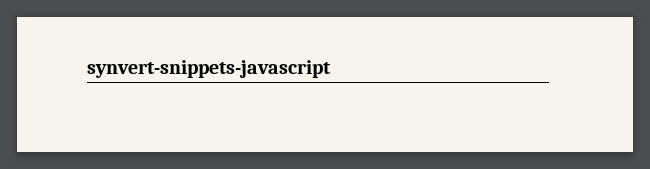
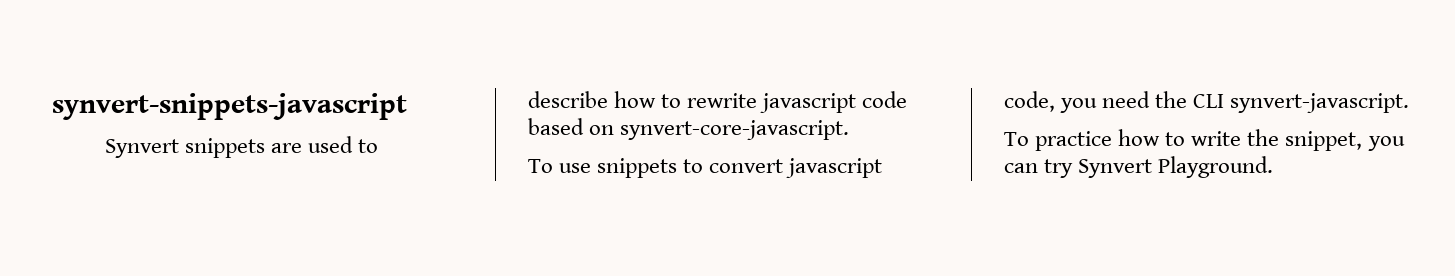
+ Synvert snippets are used to describe how to rewrite javascript code based on synvert-core-javascript.
+ To use snippets to convert javascript code, you need the CLI synvert-javascript.
+ To practice how to write the snippet, you can try Synvert Playground.

